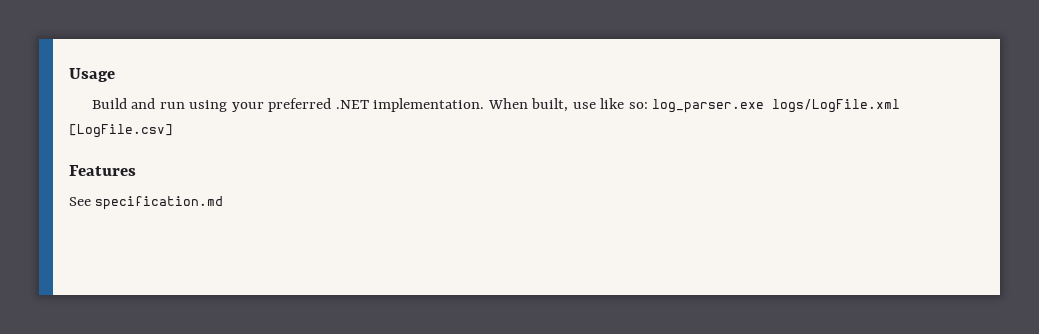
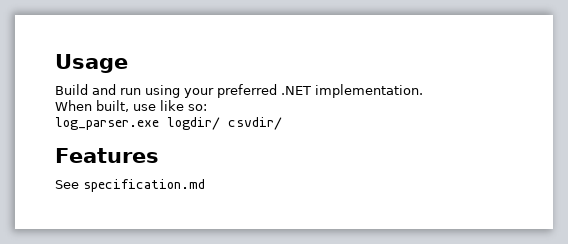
- Build and run using your preferred .NET implementation. When built, use like so: log_parser.exe logs/LogFile.xml [LogFile.csv]
+ Build and run using your preferred .NET implementation.
+ When built, use like so:
+ log_parser.exe logdir/ csvdir/

